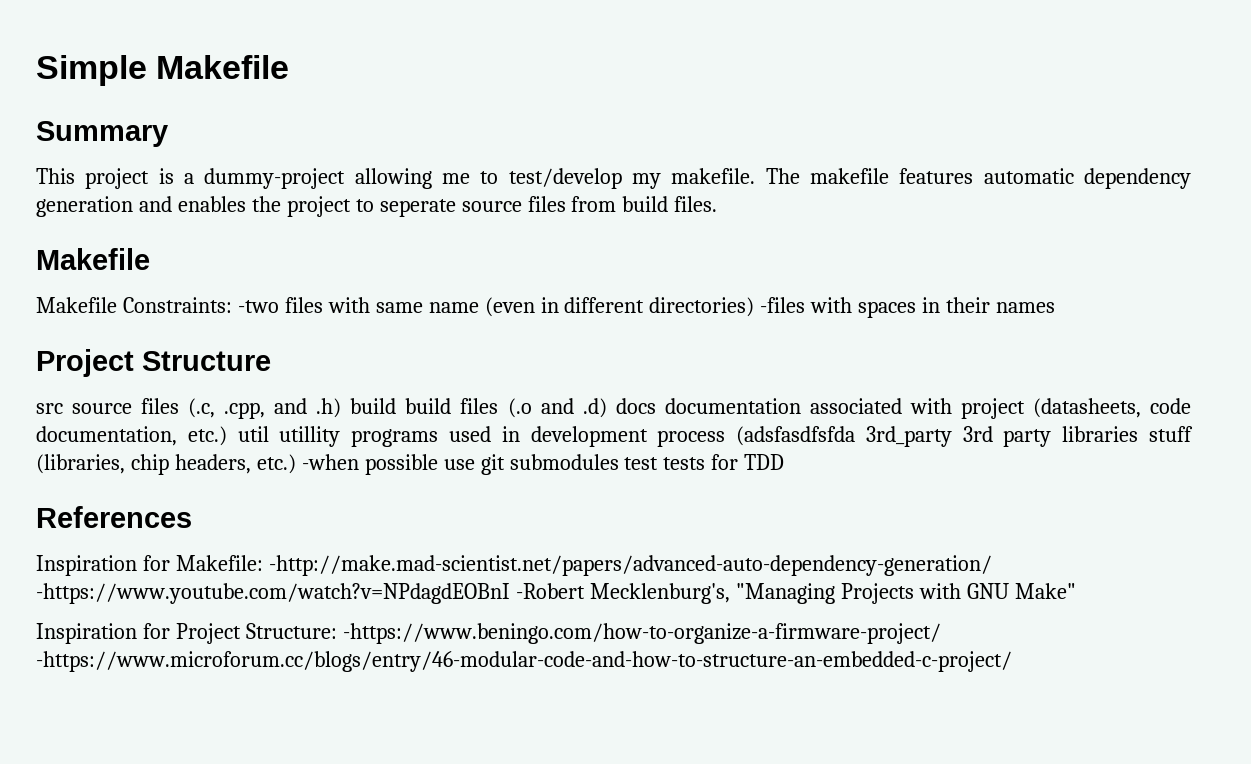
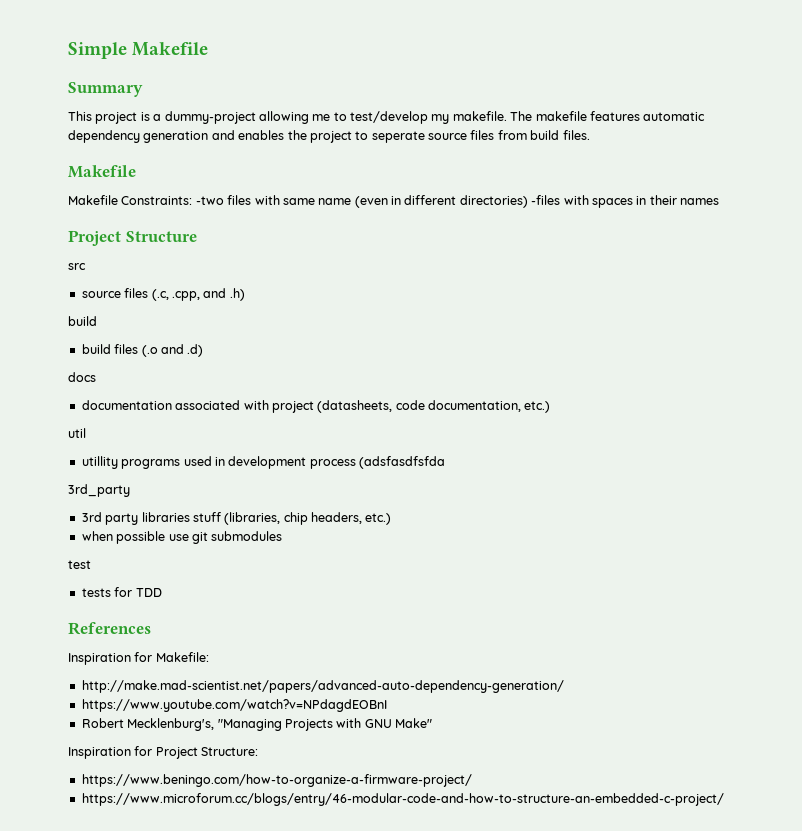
- src source files (.c, .cpp, and .h) build build files (.o and .d) docs documentation associated with project (datasheets, code documentation, etc.) util utillity programs used in development process (adsfasdfsfda 3rd_party 3rd party libraries stuff (libraries, chip headers, etc.) -when possible use git submodules test tests for TDD
+ src
+ source files (.c, .cpp, and .h)
+ build
+ build files (.o and .d)
+ docs
+ documentation associated with project (datasheets, code documentation, etc.)
+ util
+ utillity programs used in development process (adsfasdfsfda
+ 3rd_party
+ 3rd party libraries stuff (libraries, chip headers, etc.)
+ when possible use git submodules
+ test
+ tests for TDD
- Inspiration for Makefile: -http://make.mad-scientist.net/papers/advanced-auto-dependency-generation/ -https://www.youtube.com/watch?v=NPdagdEOBnI -Robert Mecklenburg's, "Managing Projects with GNU Make"
+ Inspiration for Makefile:
+ http://make.mad-scientist.net/papers/advanced-auto-dependency-generation/
+ https://www.youtube.com/watch?v=NPdagdEOBnI
+ Robert Mecklenburg's, "Managing Projects with GNU Make"
- Inspiration for Project Structure: -https://www.beningo.com/how-to-organize-a-firmware-project/ -https://www.microforum.cc/blogs/entry/46-modular-code-and-how-to-structure-an-embedded-c-project/
+ Inspiration for Project Structure:
+ https://www.beningo.com/how-to-organize-a-firmware-project/
+ https://www.microforum.cc/blogs/entry/46-modular-code-and-how-to-structure-an-embedded-c-project/

